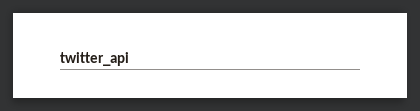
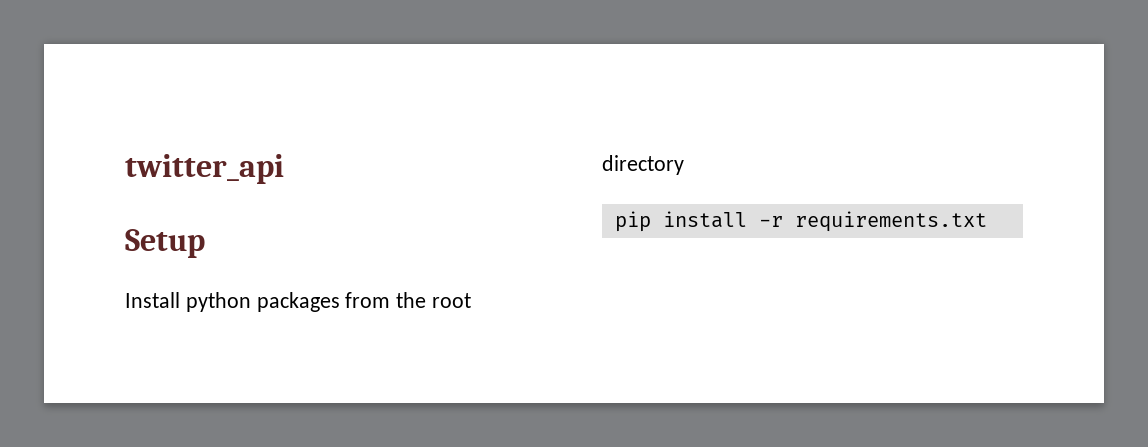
+ Setup
+ Install python packages from the root directory
+ pip install -r requirements.txt

